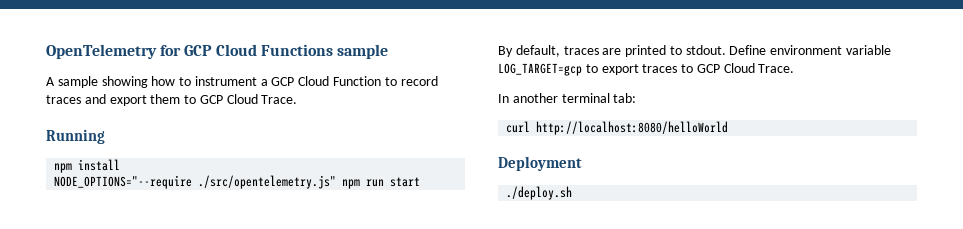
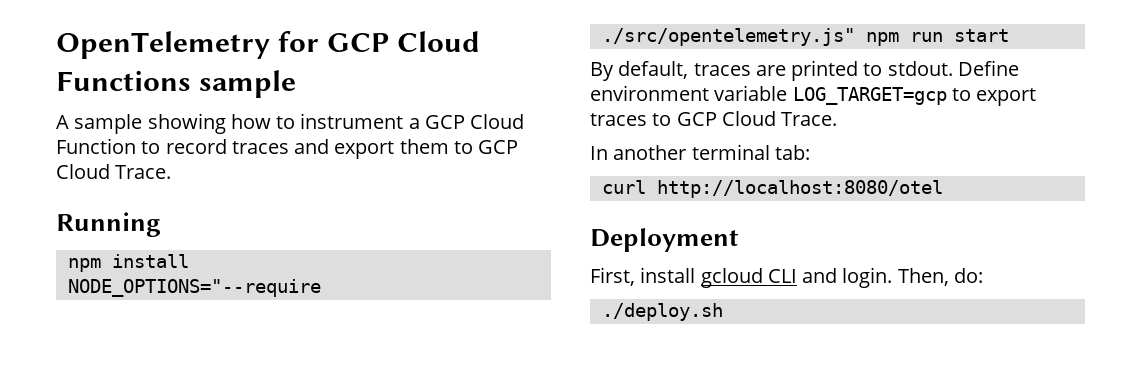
- curl http://localhost:8080/helloWorld
+ curl http://localhost:8080/otel
+ First, install gcloud CLI and login. Then, do:

